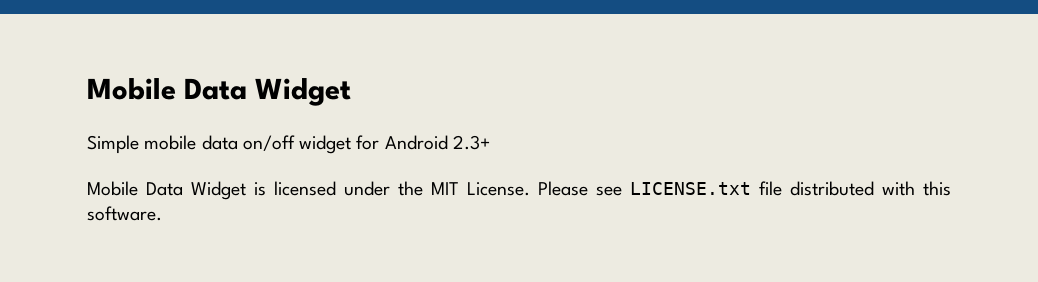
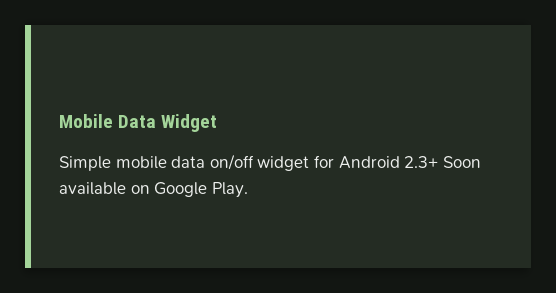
- Simple mobile data on/off widget for Android 2.3+
- Mobile Data Widget is licensed under the MIT License. Please see LICENSE.txt file distributed with this software.
+ Simple mobile data on/off widget for Android 2.3+ Soon available on Google Play.

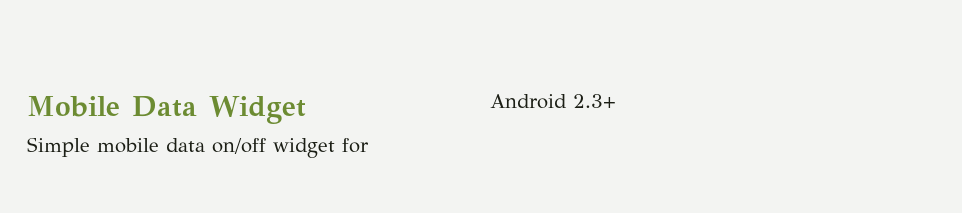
- Simple mobile data on/off widget for Android 2.3+ Soon available on Google Play.
+ Simple mobile data on/off widget for Android 2.3+

